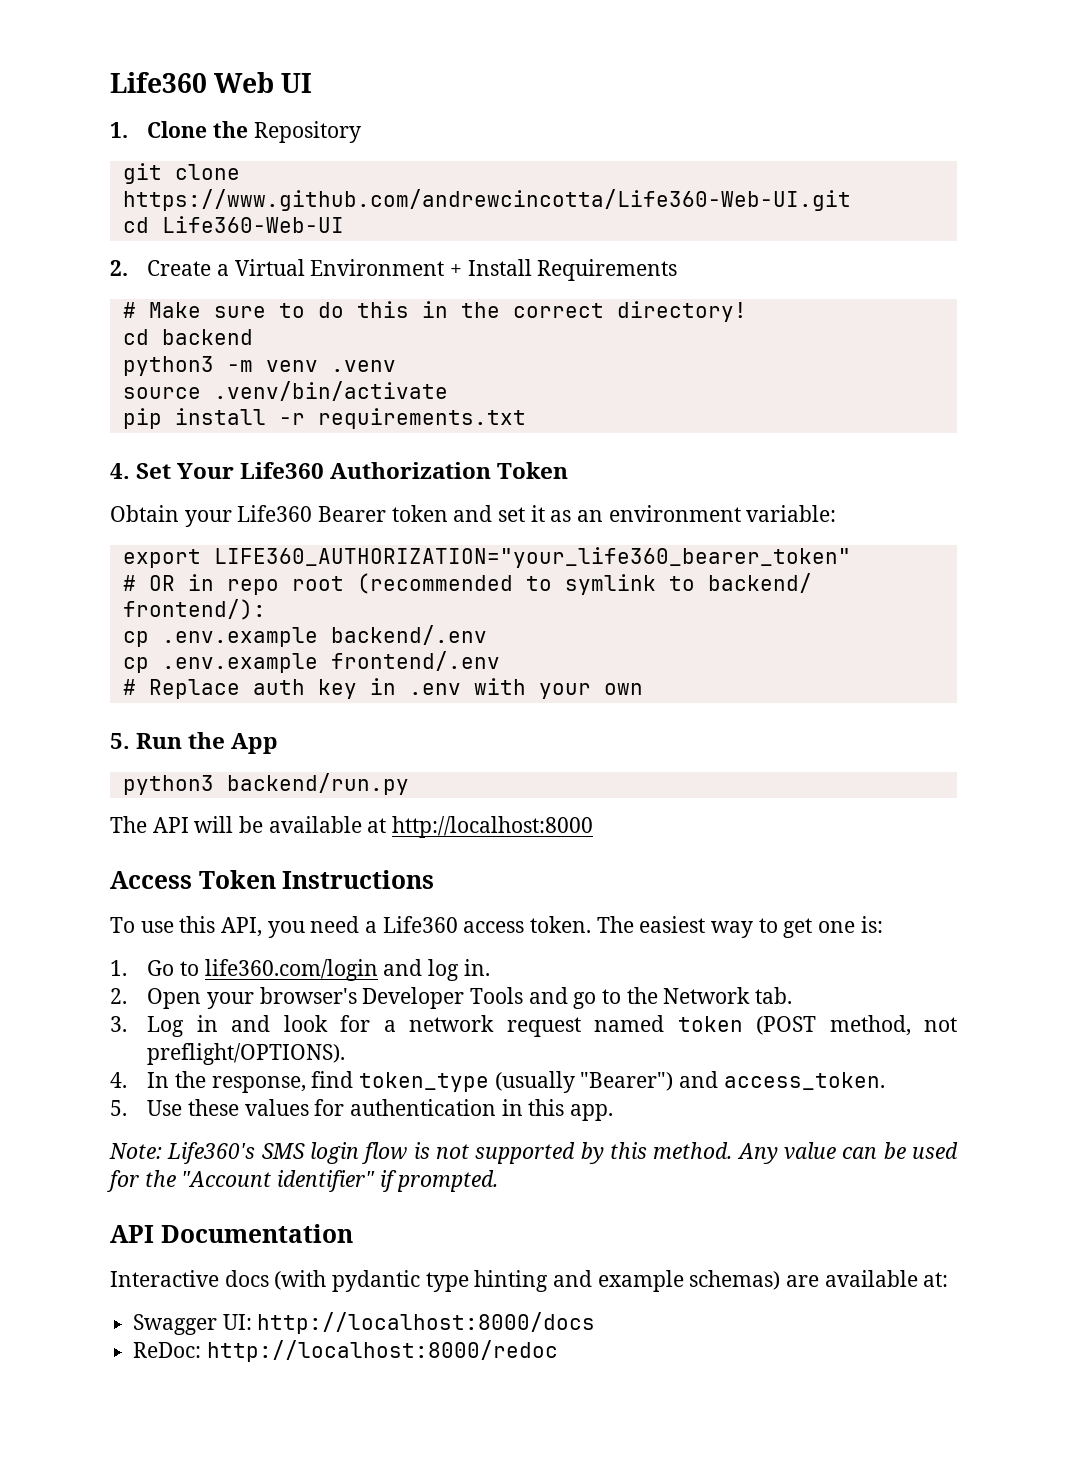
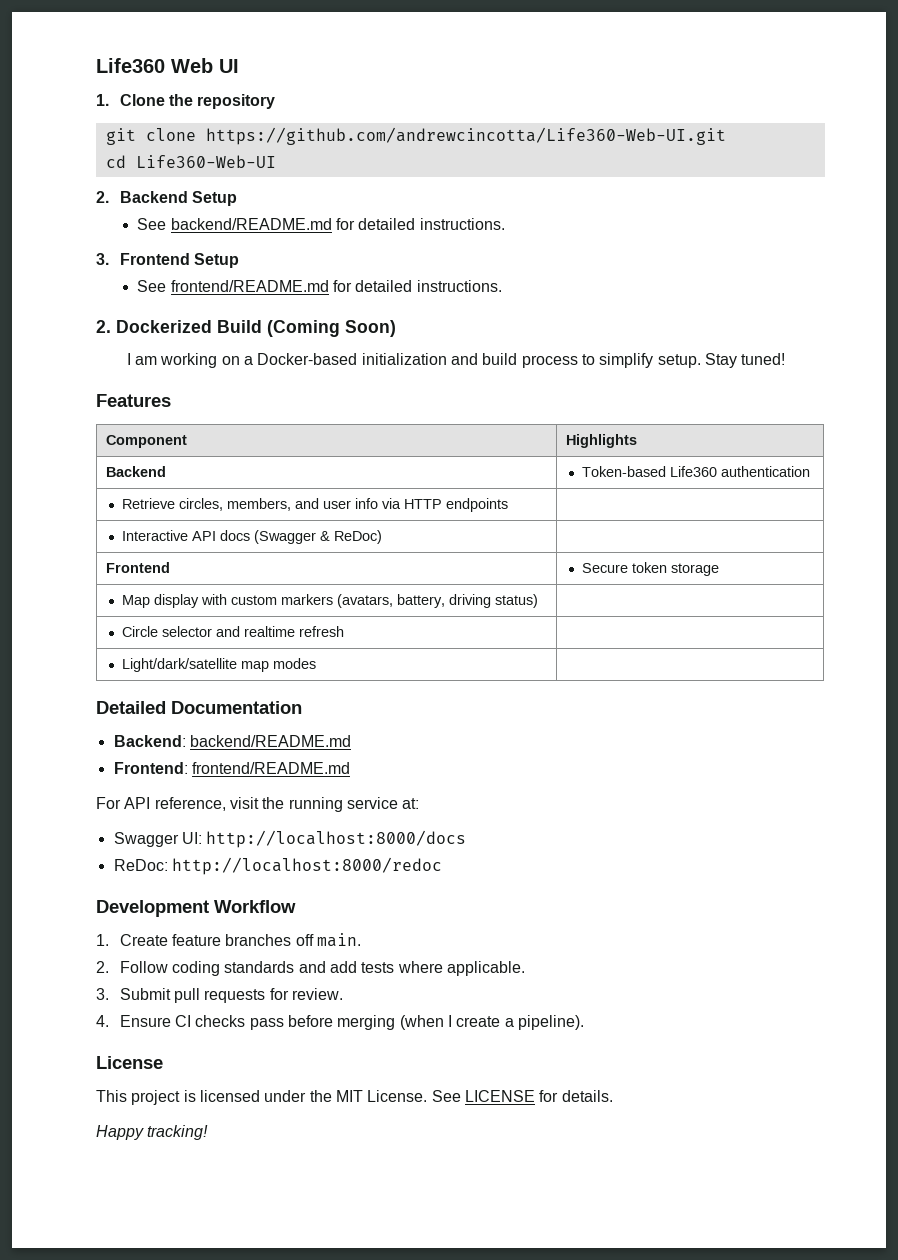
- 1. Clone the Repository
+ 1. Clone the repository
- git clone https://www.github.com/andrewcincotta/Life360-Web-UI.git
+ git clone https://github.com/andrewcincotta/Life360-Web-UI.git
- 2. Create a Virtual Environment + Install Requirements
- # Make sure to do this in the correct directory!
- cd backend
- python3 -m venv .venv
- source .venv/bin/activate
- pip install -r requirements.txt
- 4. Set Your Life360 Authorization Token
- Obtain your Life360 Bearer token and set it as an environment variable:
- export LIFE360_AUTHORIZATION="your_life360_bearer_token"
- # OR in repo root (recommended to symlink to backend/ frontend/):
- cp .env.example backend/.env
- cp .env.example frontend/.env
- # Replace auth key in .env with your own
- 5. Run the App
- python3 backend/run.py
- The API will be available at http://localhost:8000
- Access Token Instructions
- To use this API, you need a Life360 access token. The easiest way to get one is:
- 1. Go to life360.com/login and log in.
- 2. Open your browser's Developer Tools and go to the Network tab.
- 3. Log in and look for a network request named token (POST method, not preflight/OPTIONS).
- 4. In the response, find token_type (usually "Bearer") and access_token.
- 5. Use these values for authentication in this app.
- Note: Life360's SMS login flow is not supported by this method. Any value can be used for the "Account identifier" if prompted.
- API Documentation
- Interactive docs (with pydantic type hinting and example schemas) are available at:
+ 2. Backend Setup
+ See backend/README.md for detailed instructions.
+ 3. Frontend Setup
+ See frontend/README.md for detailed instructions.
+ 2. Dockerized Build (Coming Soon)
+ I am working on a Docker-based initialization and build process to simplify setup. Stay tuned!
+ Features
+ Component | Highlights
+ Backend | Token-based Life360 authentication
+ Retrieve circles, members, and user info via HTTP endpoints |
+ Interactive API docs (Swagger & ReDoc) |
+ Frontend | Secure token storage
+ Map display with custom markers (avatars, battery, driving status) |
+ Circle selector and realtime refresh |
+ Light/dark/satellite map modes |
+ Detailed Documentation
+ Backend: backend/README.md
+ Frontend: frontend/README.md
+ For API reference, visit the running service at:
+ Development Workflow
+ 1. Create feature branches off main.
+ 2. Follow coding standards and add tests where applicable.
+ 3. Submit pull requests for review.
+ 4. Ensure CI checks pass before merging (when I create a pipeline).
+ License
+ This project is licensed under the MIT License. See LICENSE for details.
+ Happy tracking!

